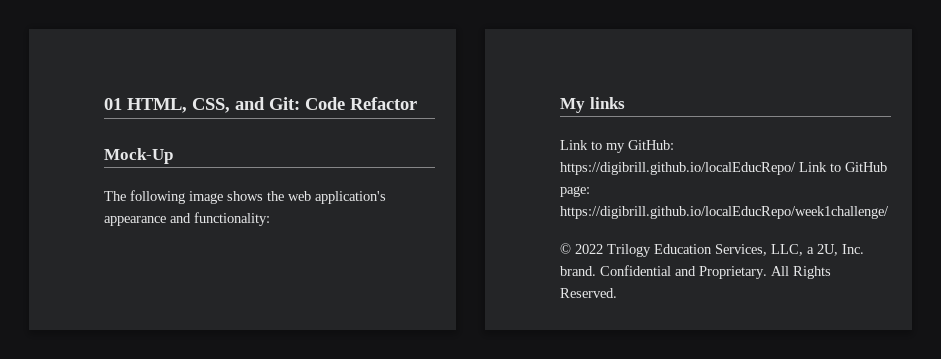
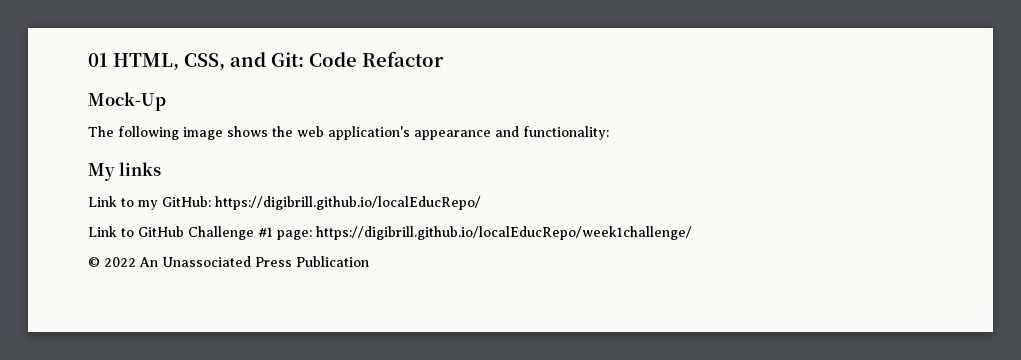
- Link to my GitHub: https://digibrill.github.io/localEducRepo/ Link to GitHub page: https://digibrill.github.io/localEducRepo/week1challenge/
+ Link to my GitHub: https://digibrill.github.io/localEducRepo/
+ Link to GitHub Challenge #1 page: https://digibrill.github.io/localEducRepo/week1challenge/
- © 2022 Trilogy Education Services, LLC, a 2U, Inc. brand. Confidential and Proprietary. All Rights Reserved.
+ © 2022 An Unassociated Press Publication

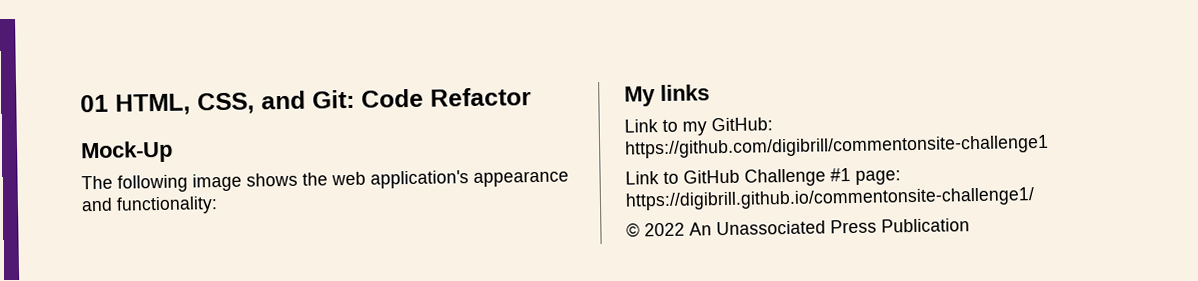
- Link to my GitHub: https://digibrill.github.io/localEducRepo/
+ Link to my GitHub: https://github.com/digibrill/commentonsite-challenge1
- Link to GitHub Challenge #1 page: https://digibrill.github.io/localEducRepo/week1challenge/
+ Link to GitHub Challenge #1 page: https://digibrill.github.io/commentonsite-challenge1/

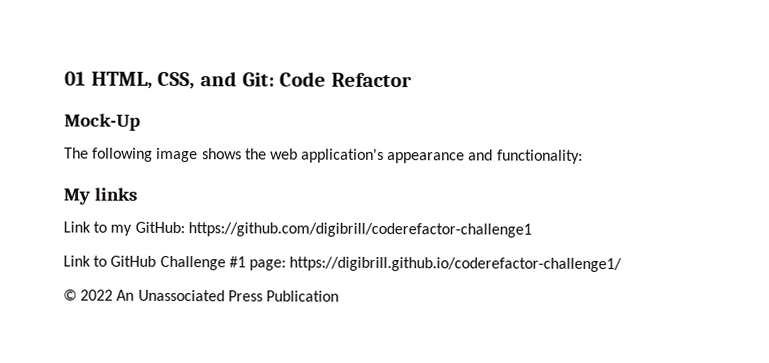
- Link to my GitHub: https://github.com/digibrill/commentonsite-challenge1
+ Link to my GitHub: https://github.com/digibrill/coderefactor-challenge1
- Link to GitHub Challenge #1 page: https://digibrill.github.io/commentonsite-challenge1/
+ Link to GitHub Challenge #1 page: https://digibrill.github.io/coderefactor-challenge1/

